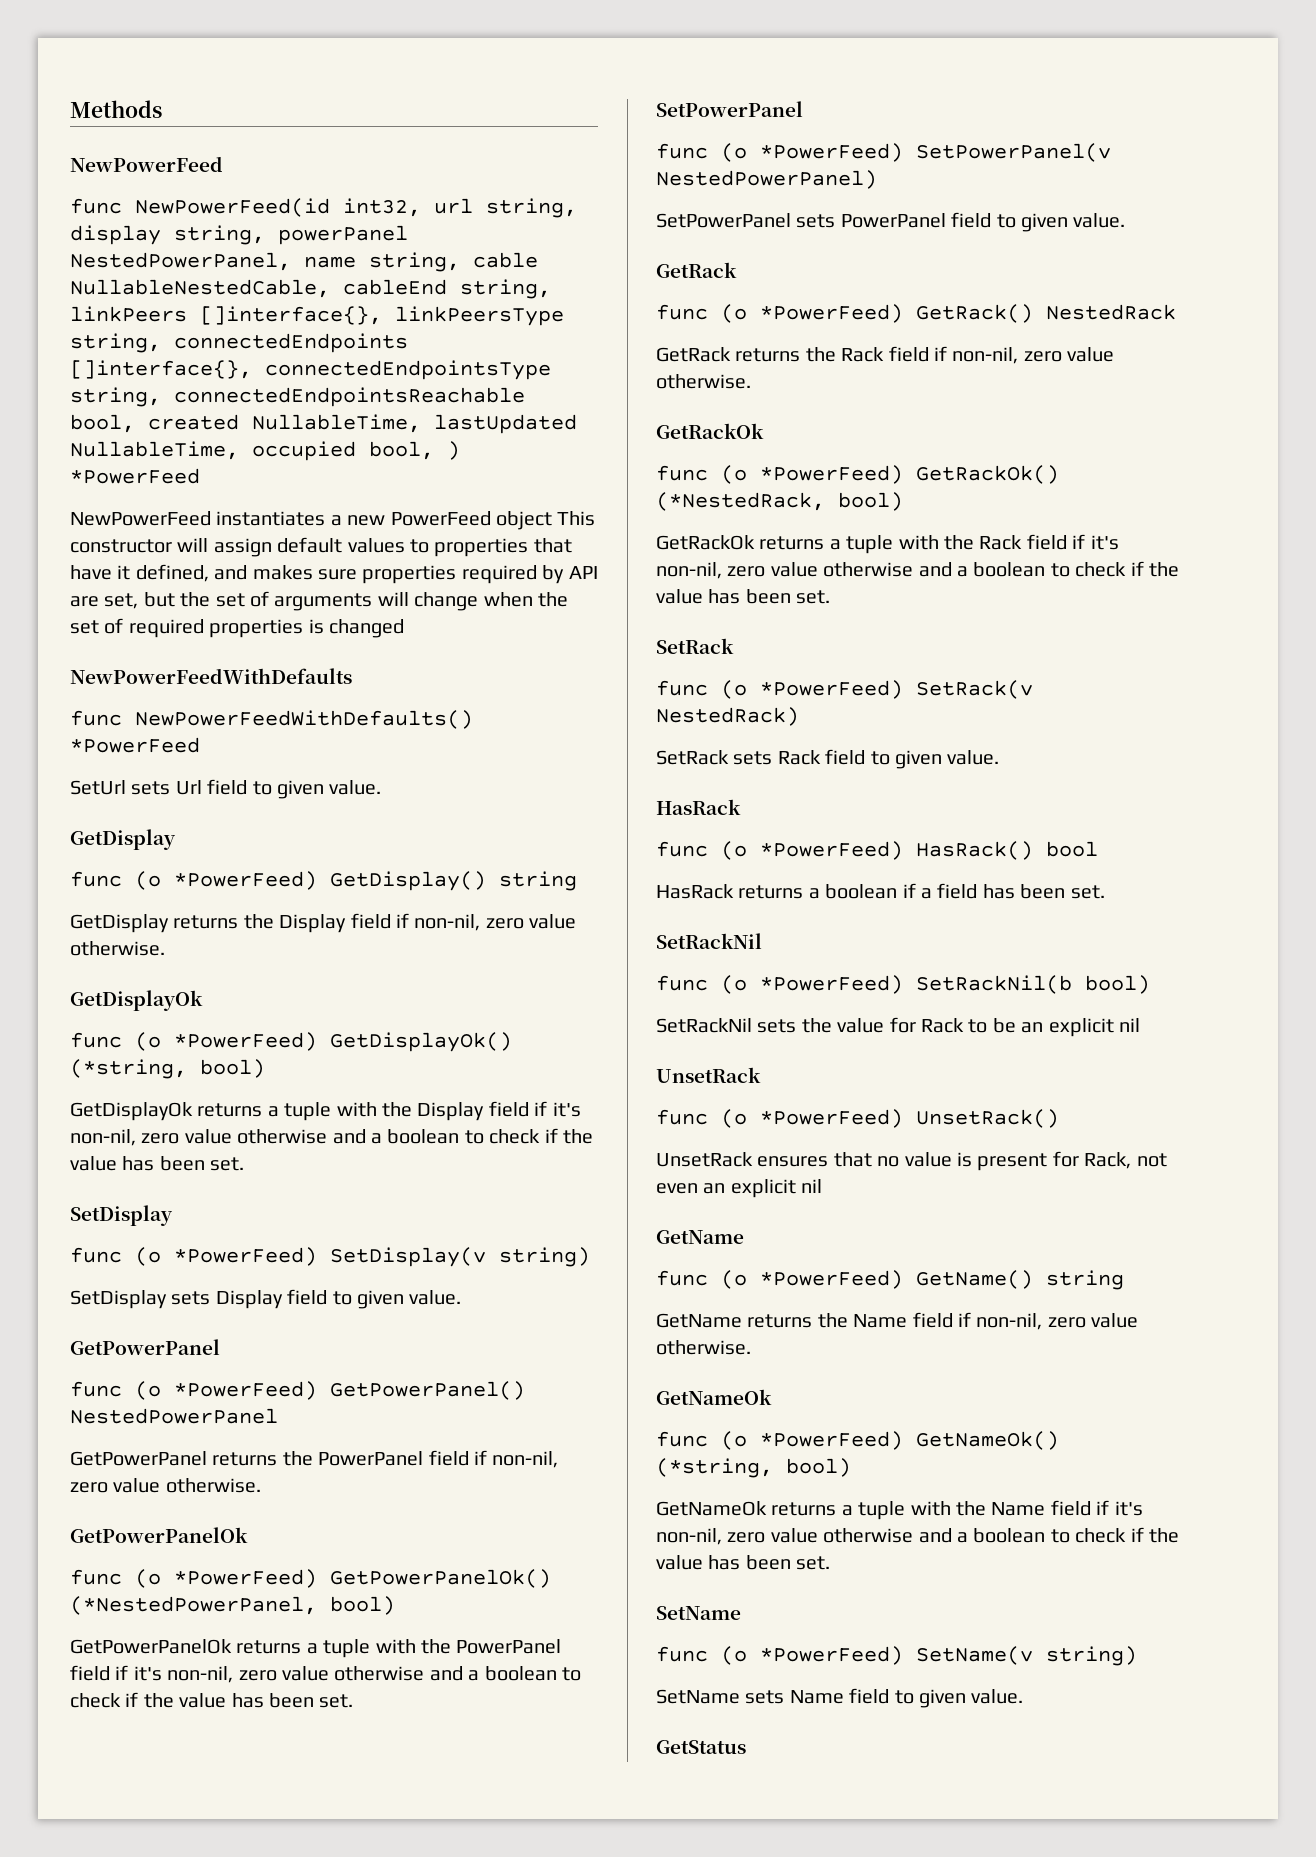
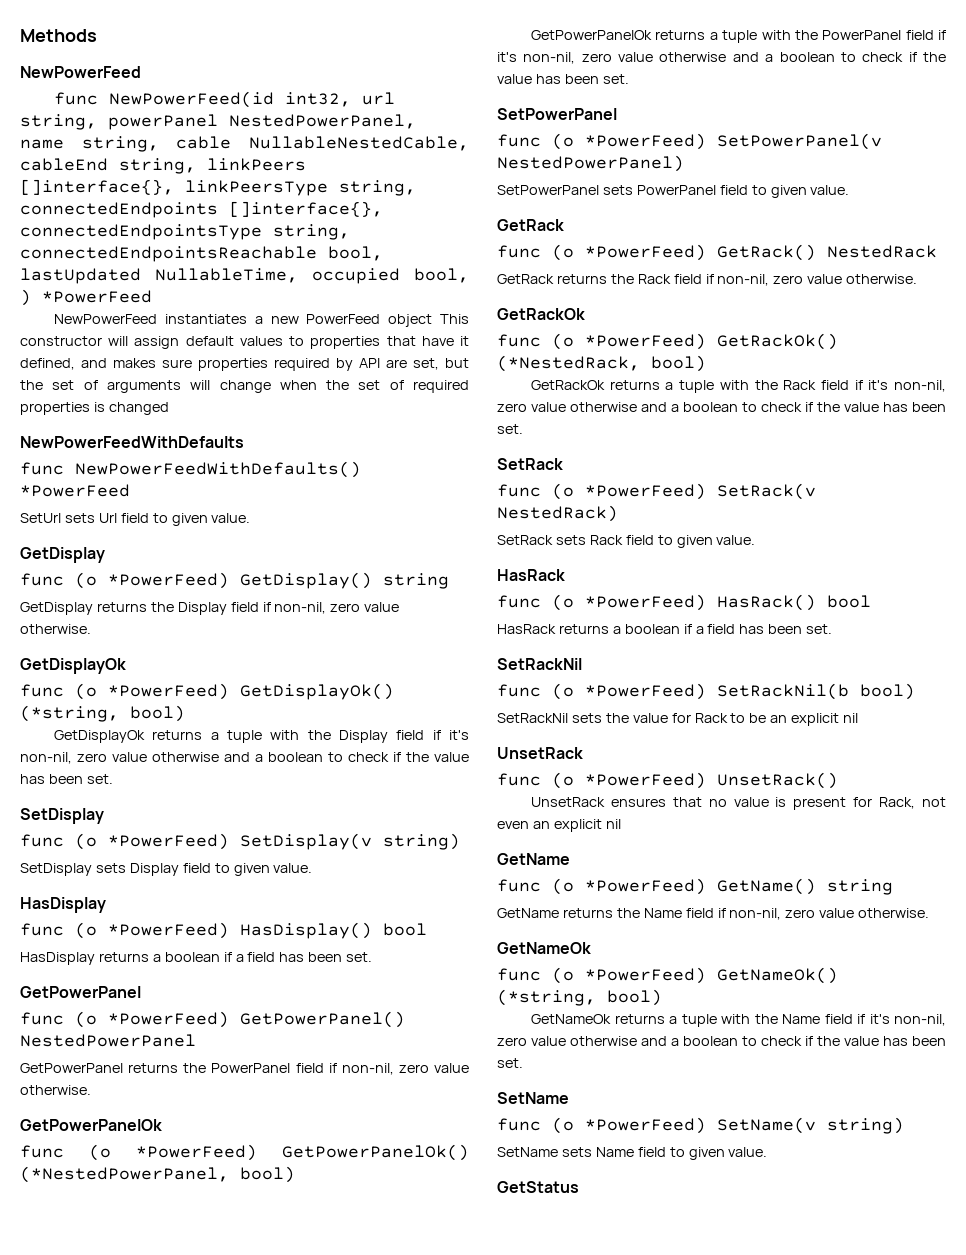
- func NewPowerFeed(id int32, url string, display string, powerPanel NestedPowerPanel, name string, cable NullableNestedCable, cableEnd string, linkPeers []interface{}, linkPeersType string, connectedEndpoints []interface{}, connectedEndpointsType string, connectedEndpointsReachable bool, created NullableTime, lastUpdated NullableTime, occupied bool, ) *PowerFeed
+ func NewPowerFeed(id int32, url string, powerPanel NestedPowerPanel, name string, cable NullableNestedCable, cableEnd string, linkPeers []interface{}, linkPeersType string, connectedEndpoints []interface{}, connectedEndpointsType string, connectedEndpointsReachable bool, lastUpdated NullableTime, occupied bool, ) *PowerFeed
  SetDisplay sets Display field to given value.
+ HasDisplay
+ func (o *PowerFeed) HasDisplay() bool
+ HasDisplay returns a boolean if a field has been set.

